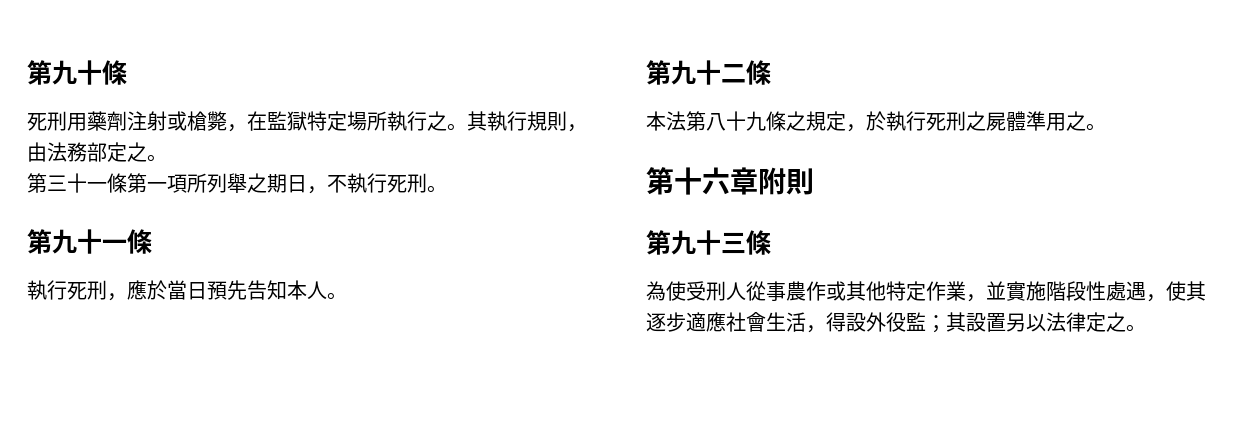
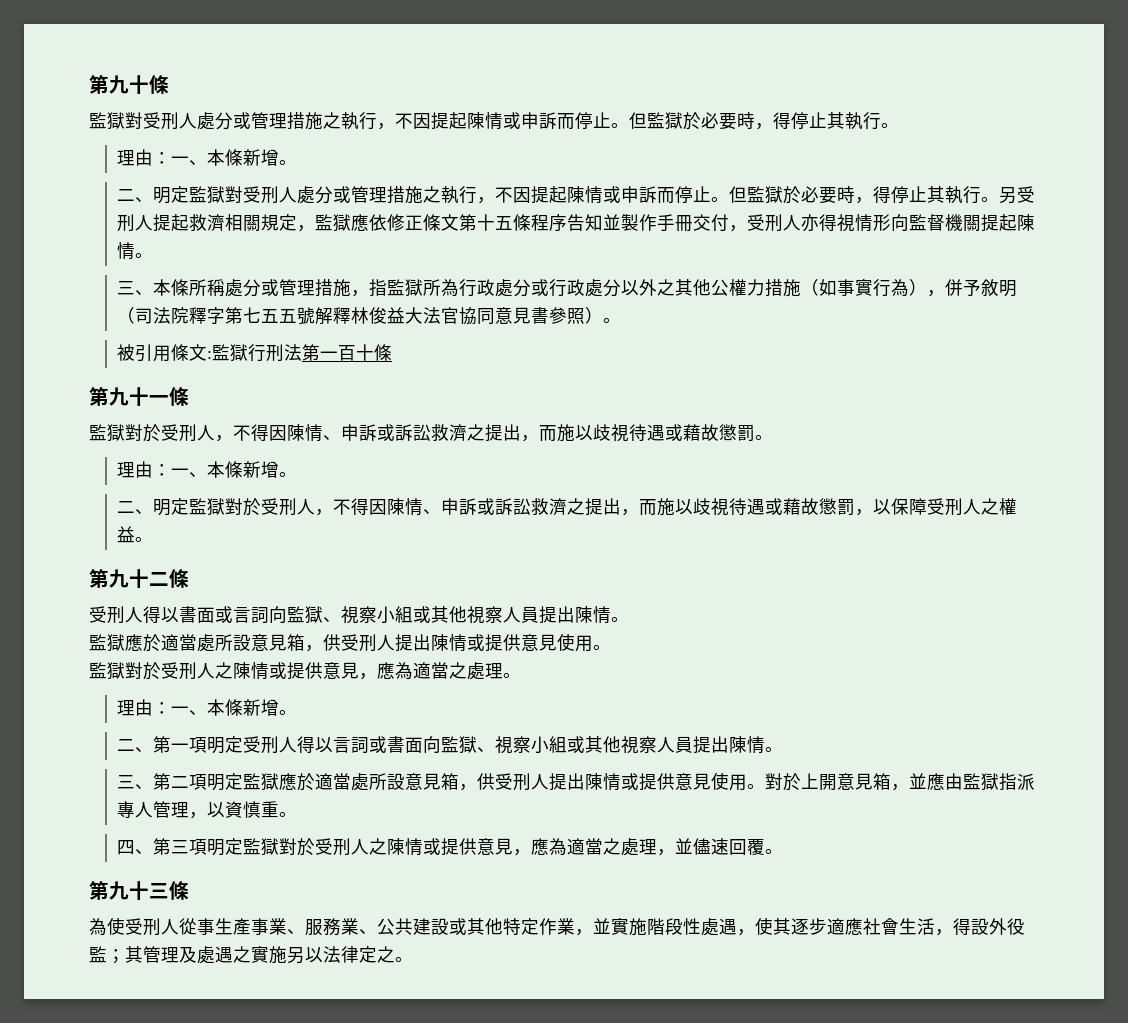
  第九十條
- 死刑用藥劑注射或槍斃，在監獄特定場所執行之。其執行規則，由法務部定之。
- 第三十一條第一項所列舉之期日，不執行死刑。
+ 監獄對受刑人處分或管理措施之執行，不因提起陳情或申訴而停止。但監獄於必要時，得停止其執行。
+ 理由：一、本條新增。
+ 二、明定監獄對受刑人處分或管理措施之執行，不因提起陳情或申訴而停止。但監獄於必要時，得停止其執行。另受刑人提起救濟相關規定，監獄應依修正條文第十五條程序告知並製作手冊交付，受刑人亦得視情形向監督機關提起陳情。
+ 三、本條所稱處分或管理措施，指監獄所為行政處分或行政處分以外之其他公權力措施（如事實行為），併予敘明（司法院釋字第七五五號解釋林俊益大法官協同意見書參照）。
+ 被引用條文:監獄行刑法第一百十條
  第九十一條
- 執行死刑，應於當日預先告知本人。
+ 監獄對於受刑人，不得因陳情、申訴或訴訟救濟之提出，而施以歧視待遇或藉故懲罰。
+ 理由：一、本條新增。
+ 二、明定監獄對於受刑人，不得因陳情、申訴或訴訟救濟之提出，而施以歧視待遇或藉故懲罰，以保障受刑人之權益。
  第九十二條
- 本法第八十九條之規定，於執行死刑之屍體準用之。
- 第十六章附則
+ 受刑人得以書面或言詞向監獄、視察小組或其他視察人員提出陳情。
+ 監獄應於適當處所設意見箱，供受刑人提出陳情或提供意見使用。
+ 監獄對於受刑人之陳情或提供意見，應為適當之處理。
+ 理由：一、本條新增。
+ 二、第一項明定受刑人得以言詞或書面向監獄、視察小組或其他視察人員提出陳情。
+ 三、第二項明定監獄應於適當處所設意見箱，供受刑人提出陳情或提供意見使用。對於上開意見箱，並應由監獄指派專人管理，以資慎重。
+ 四、第三項明定監獄對於受刑人之陳情或提供意見，應為適當之處理，並儘速回覆。
- 為使受刑人從事農作或其他特定作業，並實施階段性處遇，使其逐步適應社會生活，得設外役監；其設置另以法律定之。
+ 為使受刑人從事生產事業、服務業、公共建設或其他特定作業，並實施階段性處遇，使其逐步適應社會生活，得設外役監；其管理及處遇之實施另以法律定之。

